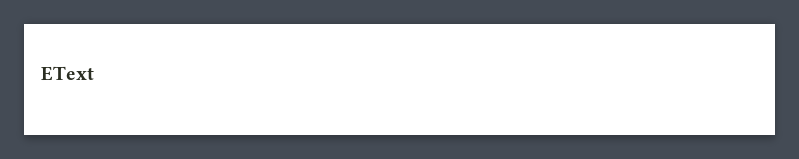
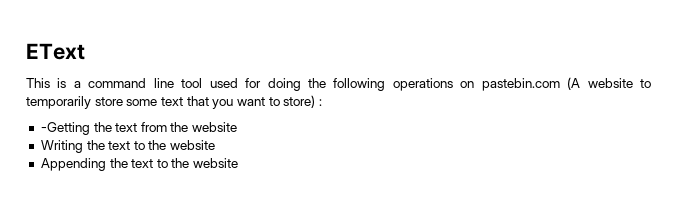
+ This is a command line tool used for doing the following operations on pastebin.com (A website to temporarily store some text that you want to store) :
+ -Getting the text from the website
+ Writing the text to the website
+ Appending the text to the website

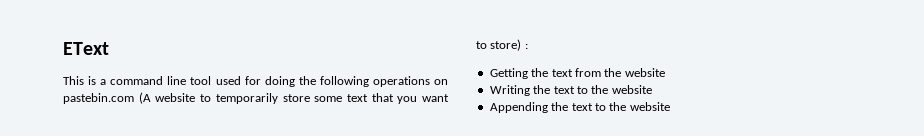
- -Getting the text from the website
+ Getting the text from the website

